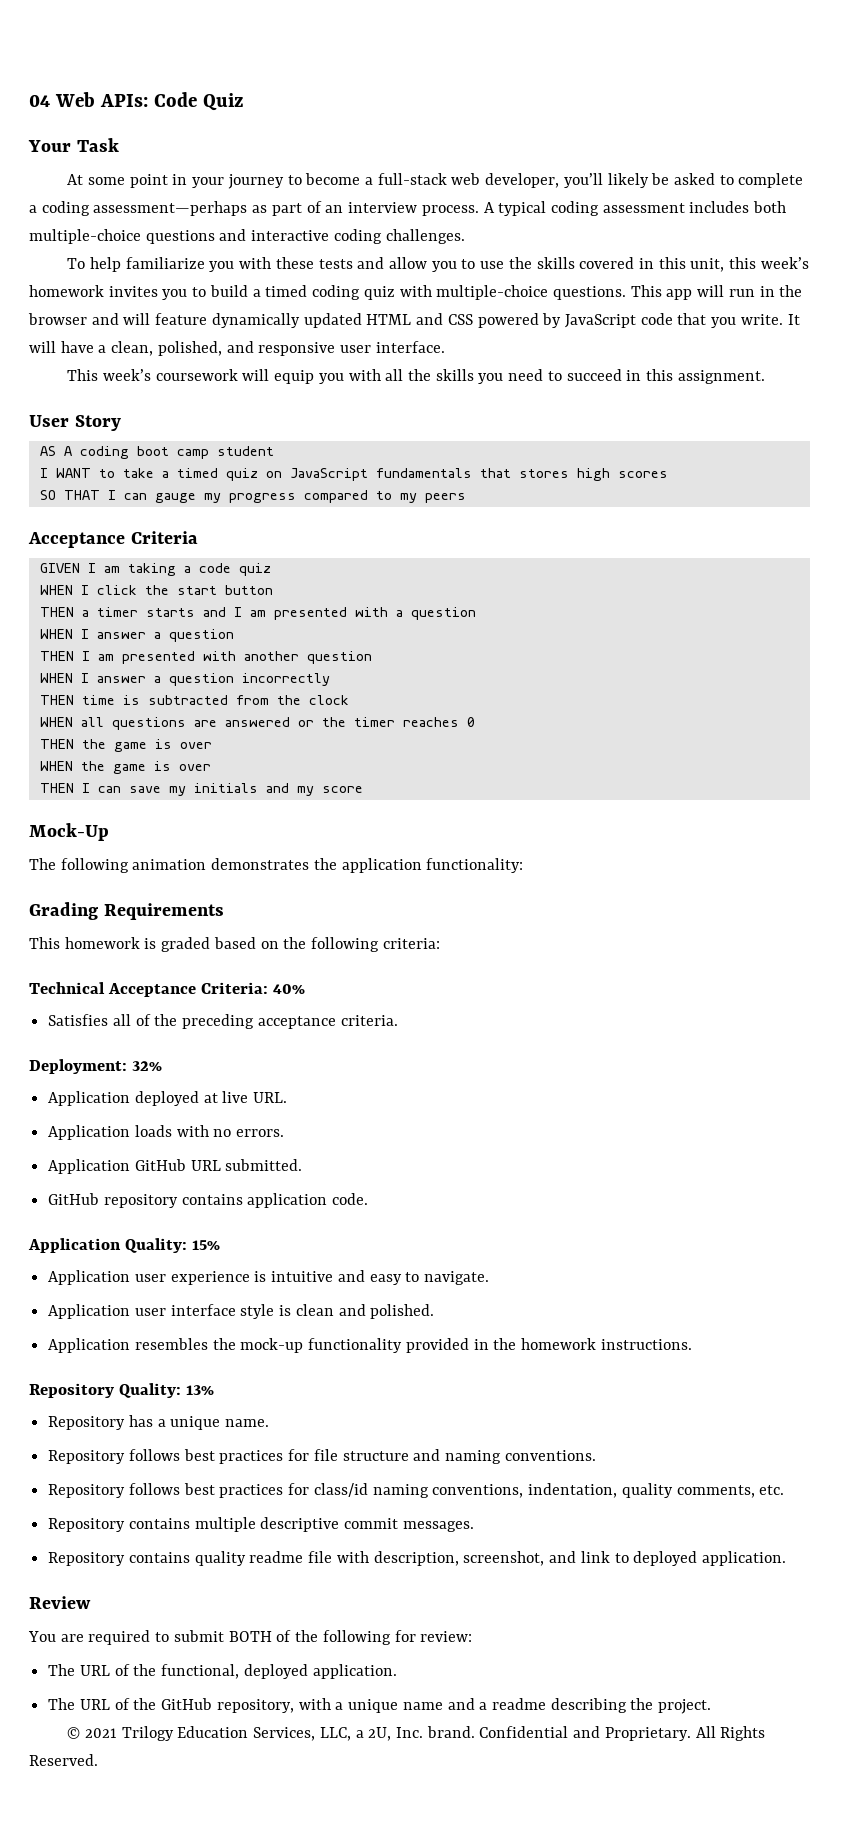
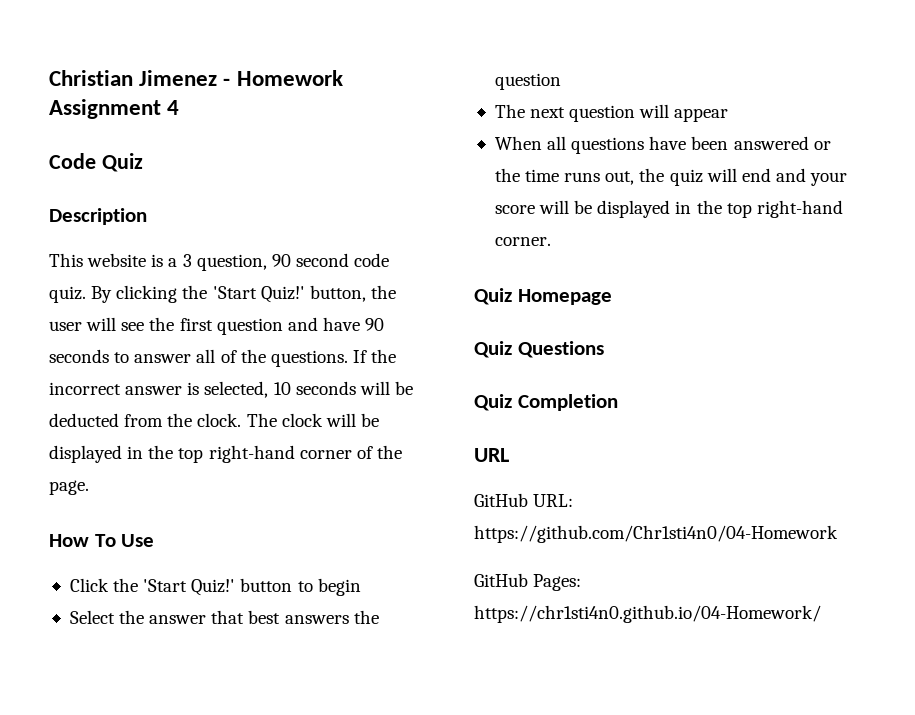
- 04 Web APIs: Code Quiz
- Your Task
- At some point in your journey to become a full-stack web developer, you’ll likely be asked to complete a coding assessment—perhaps as part of an interview process. A typical coding assessment includes both multiple-choice questions and interactive coding challenges.
- To help familiarize you with these tests and allow you to use the skills covered in this unit, this week’s homework invites you to build a timed coding quiz with multiple-choice questions. This app will run in the browser and will feature dynamically updated HTML and CSS powered by JavaScript code that you write. It will have a clean, polished, and responsive user interface.
- This week’s coursework will equip you with all the skills you need to succeed in this assignment.
- User Story
- AS A coding boot camp student
- I WANT to take a timed quiz on JavaScript fundamentals that stores high scores
- SO THAT I can gauge my progress compared to my peers
- Acceptance Criteria
- GIVEN I am taking a code quiz
- WHEN I click the start button
- THEN a timer starts and I am presented with a question
- WHEN I answer a question
- THEN I am presented with another question
- WHEN I answer a question incorrectly
- THEN time is subtracted from the clock
- WHEN all questions are answered or the timer reaches 0
- THEN the game is over
- WHEN the game is over
- THEN I can save my initials and my score
- Mock-Up
- The following animation demonstrates the application functionality:
- Grading Requirements
- This homework is graded based on the following criteria:
- Technical Acceptance Criteria: 40%
- Satisfies all of the preceding acceptance criteria.
- Deployment: 32%
- Application deployed at live URL.
- Application loads with no errors.
- Application GitHub URL submitted.
- GitHub repository contains application code.
- Application Quality: 15%
- Application user experience is intuitive and easy to navigate.
- Application user interface style is clean and polished.
- Application resembles the mock-up functionality provided in the homework instructions.
- Repository Quality: 13%
- Repository has a unique name.
- Repository follows best practices for file structure and naming conventions.
- Repository follows best practices for class/id naming conventions, indentation, quality comments, etc.
- Repository contains multiple descriptive commit messages.
- Repository contains quality readme file with description, screenshot, and link to deployed application.
- Review
- You are required to submit BOTH of the following for review:
- The URL of the functional, deployed application.
- The URL of the GitHub repository, with a unique name and a readme describing the project.
- © 2021 Trilogy Education Services, LLC, a 2U, Inc. brand. Confidential and Proprietary. All Rights Reserved.
+ Christian Jimenez - Homework Assignment 4
+ Code Quiz
+ Description
+ This website is a 3 question, 90 second code quiz. By clicking the 'Start Quiz!' button, the user will see the first question and have 90 seconds to answer all of the questions. If the incorrect answer is selected, 10 seconds will be deducted from the clock. The clock will be displayed in the top right-hand corner of the page.
+ How To Use
+ Click the 'Start Quiz!' button to begin
+ Select the answer that best answers the question
+ The next question will appear
+ When all questions have been answered or the time runs out, the quiz will end and your score will be displayed in the top right-hand corner.
+ Quiz Homepage
+ Quiz Questions
+ Quiz Completion
+ URL
+ GitHub URL: https://github.com/Chr1sti4n0/04-Homework
+ GitHub Pages: https://chr1sti4n0.github.io/04-Homework/

